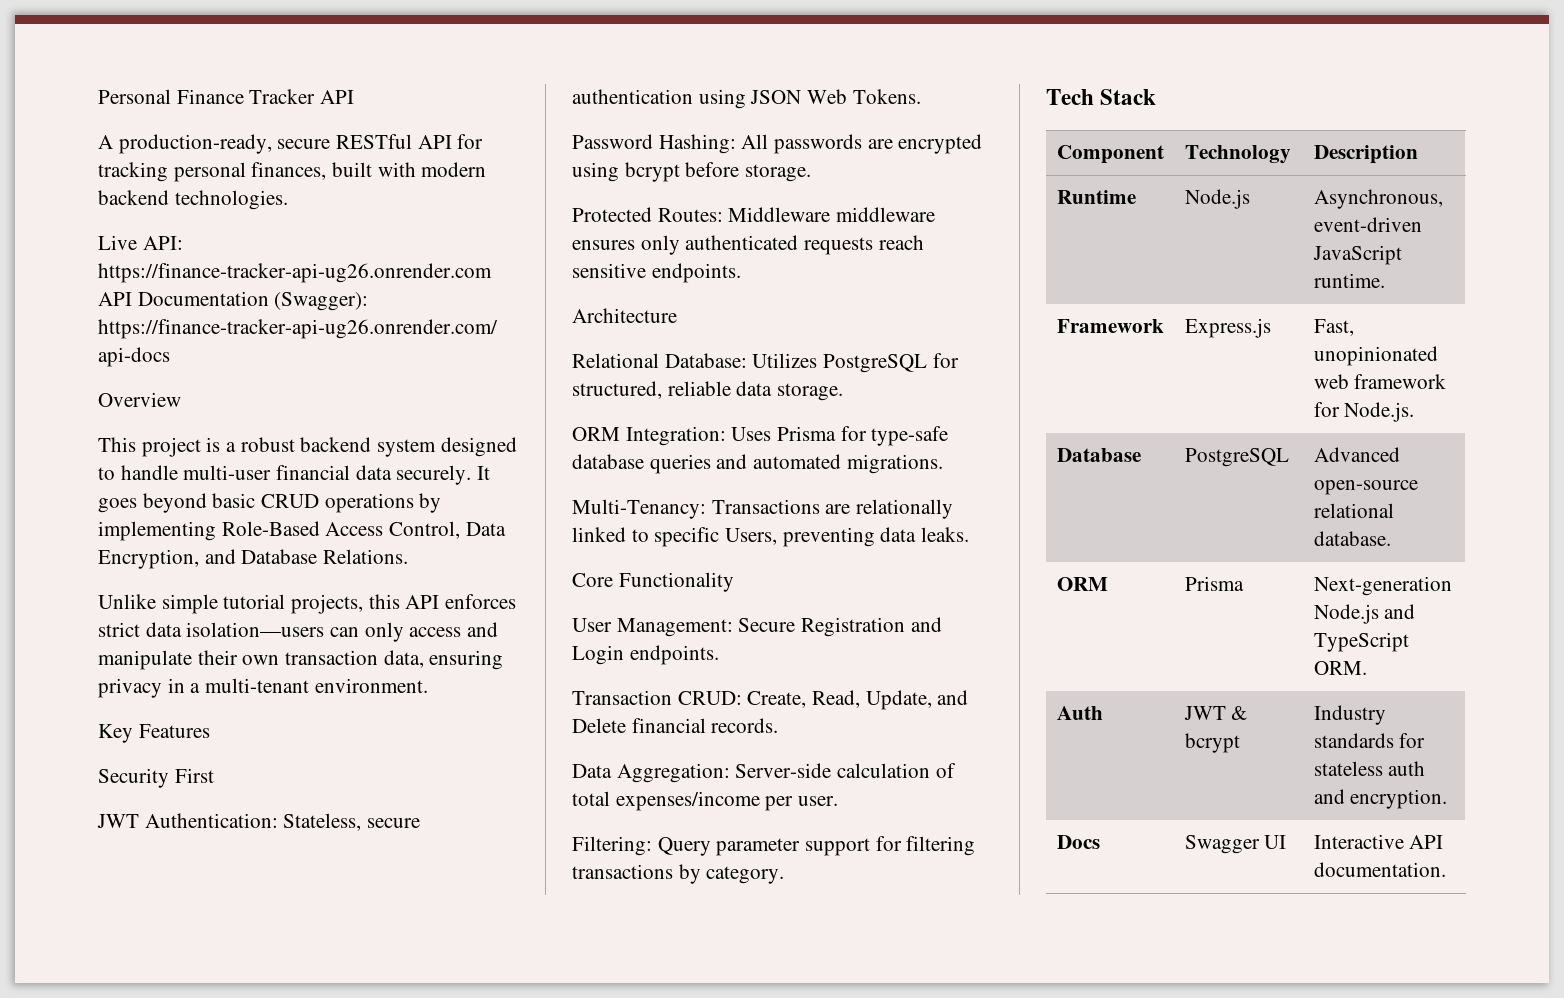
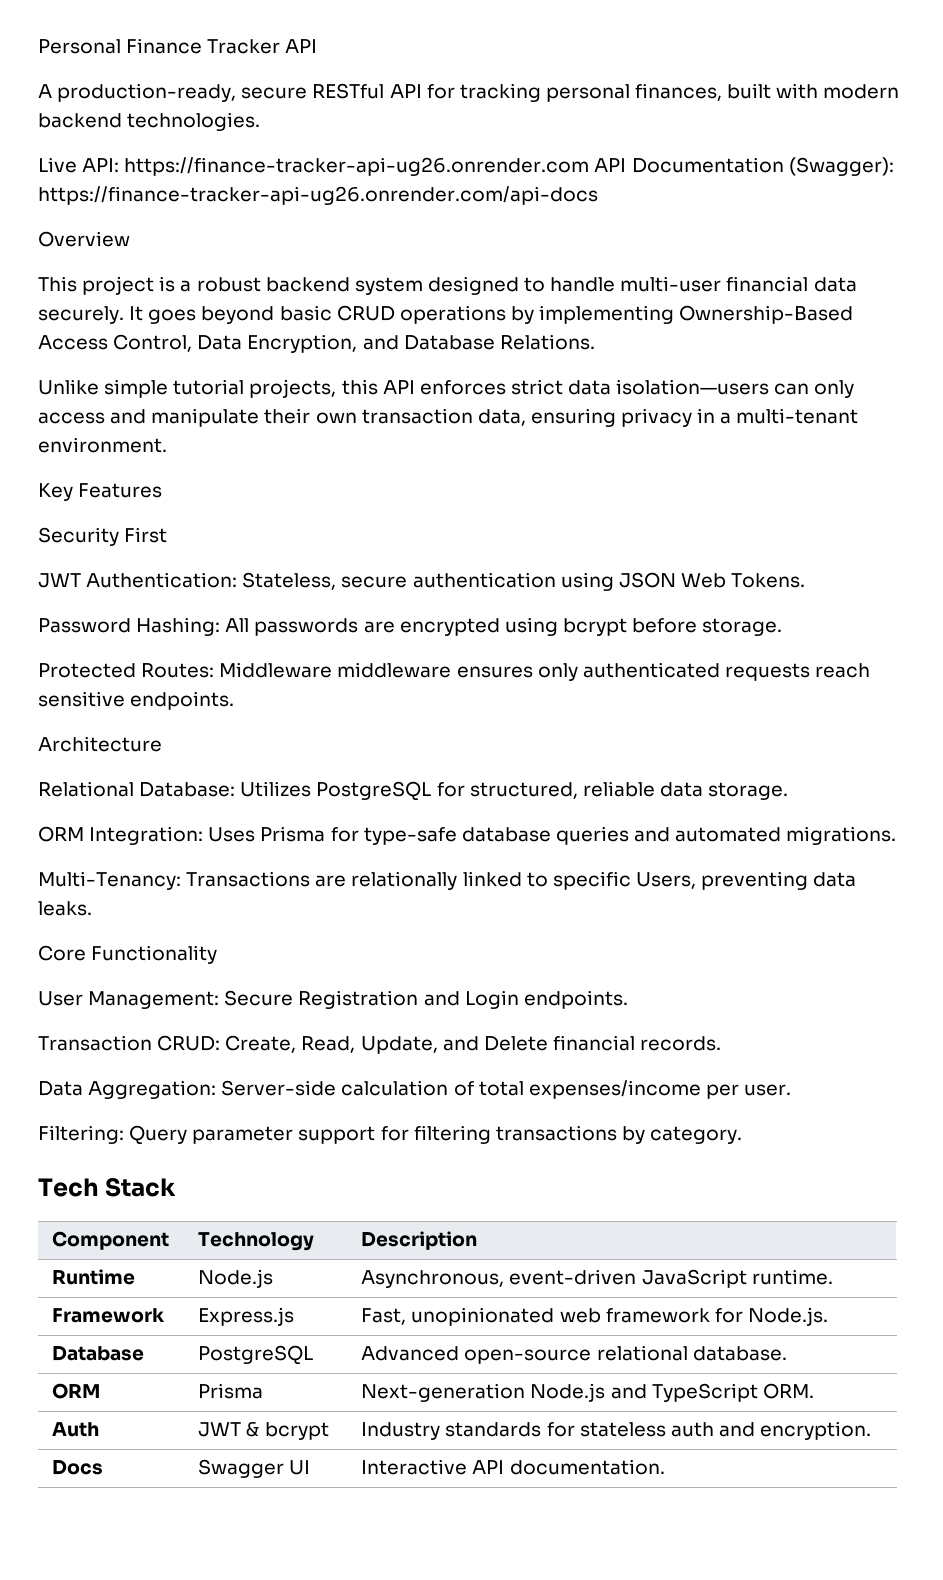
- It goes beyond basic CRUD operations by implementing Role-Based Access Control, Data Encryption, and Database Relations.
+ It goes beyond basic CRUD operations by implementing Ownership-Based Access Control, Data Encryption, and Database Relations.

